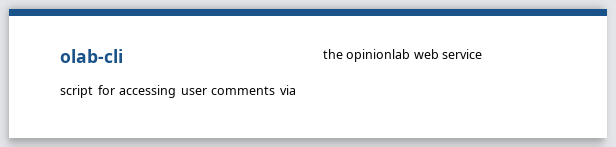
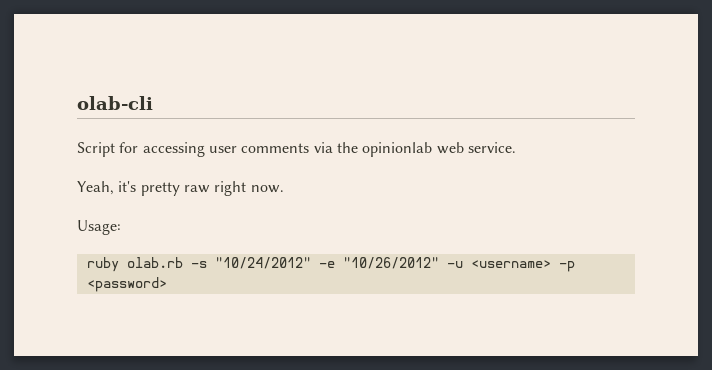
- script for accessing user comments via the opinionlab web service
+ Script for accessing user comments via the opinionlab web service.
+ Yeah, it's pretty raw right now.
+ Usage:
+ ruby olab.rb -s "10/24/2012" -e "10/26/2012" -u <username> -p <password>

